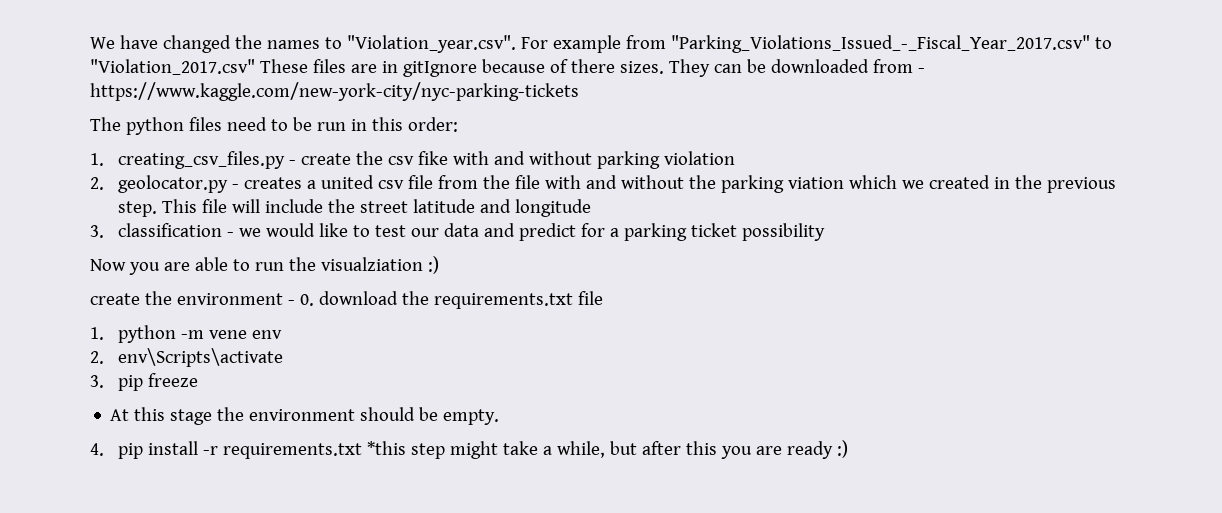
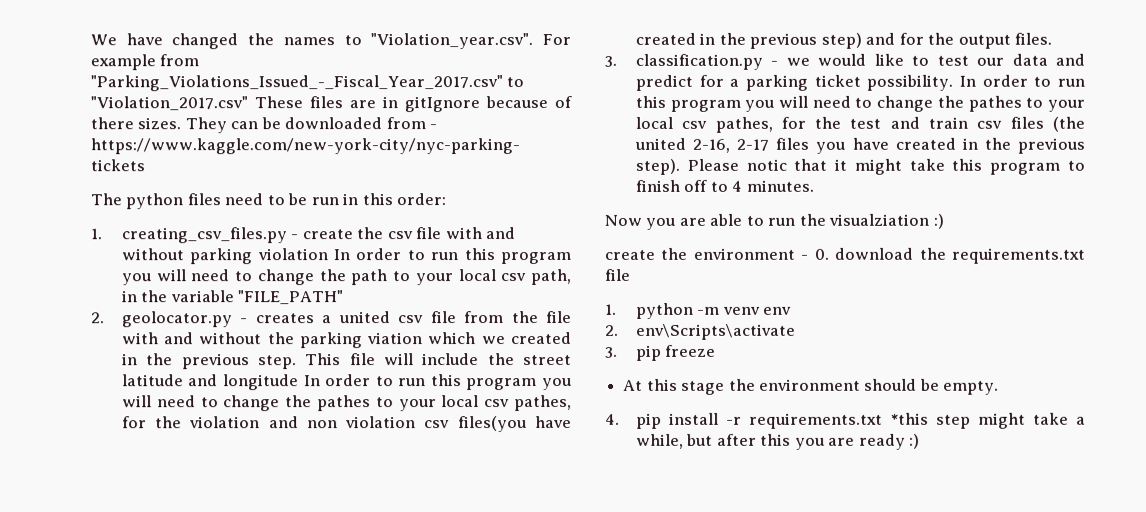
- 1. creating_csv_files.py - create the csv fike with and without parking violation
+ 1. creating_csv_files.py - create the csv file with and without parking violation In order to run this program you will need to change the path to your local csv path, in the variable "FILE_PATH"
- This file will include the street latitude and longitude
- 3. classification - we would like to test our data and predict for a parking ticket possibility
+ This file will include the street latitude and longitude In order to run this program you will need to change the pathes to your local csv pathes, for the violation and non violation csv files(you have created in the previous step) and for the output files.
+ 3. classification.py - we would like to test our data and predict for a parking ticket possibility. In order to run this program you will need to change the pathes to your local csv pathes, for the test and train csv files (the united 2-16, 2-17 files you have created in the previous step). Please notic that it might take this program to finish off to 4 minutes.
- 1. python -m vene env
+ 1. python -m venv env

